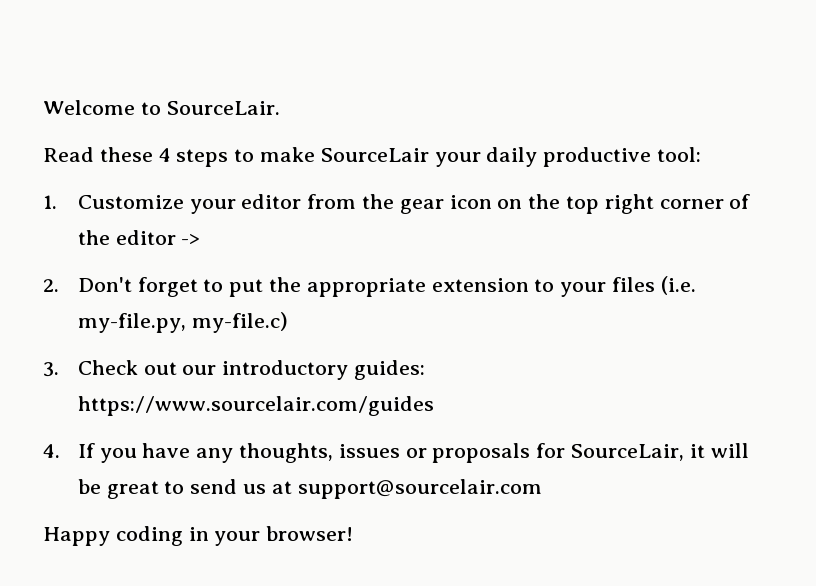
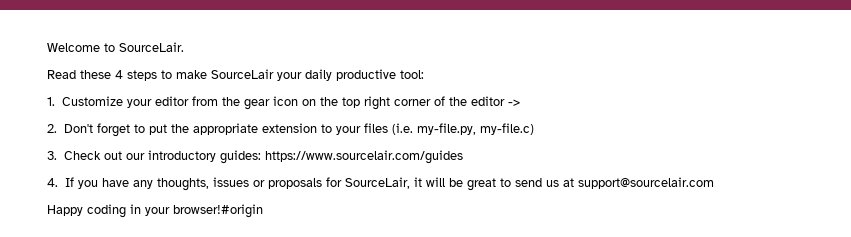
- Happy coding in your browser!
+ Happy coding in your browser!#origin

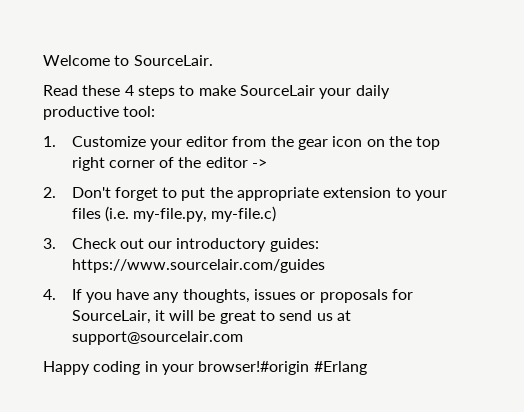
- Happy coding in your browser!#origin
+ Happy coding in your browser!#origin #Erlang

